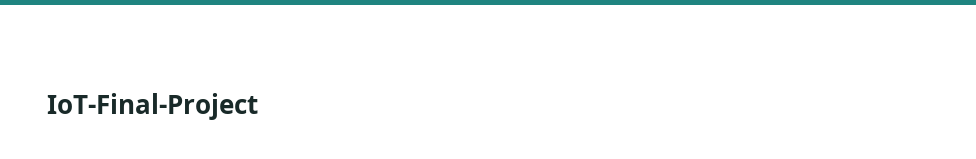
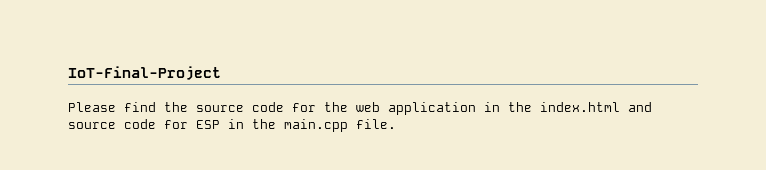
+ Please find the source code for the web application in the index.html and source code for ESP in the main.cpp file.

